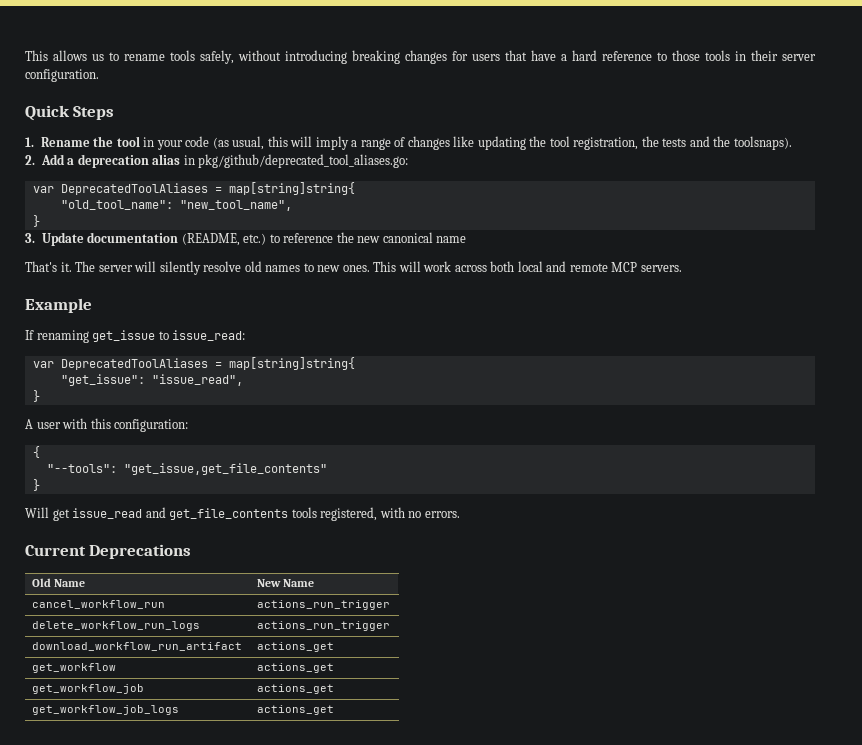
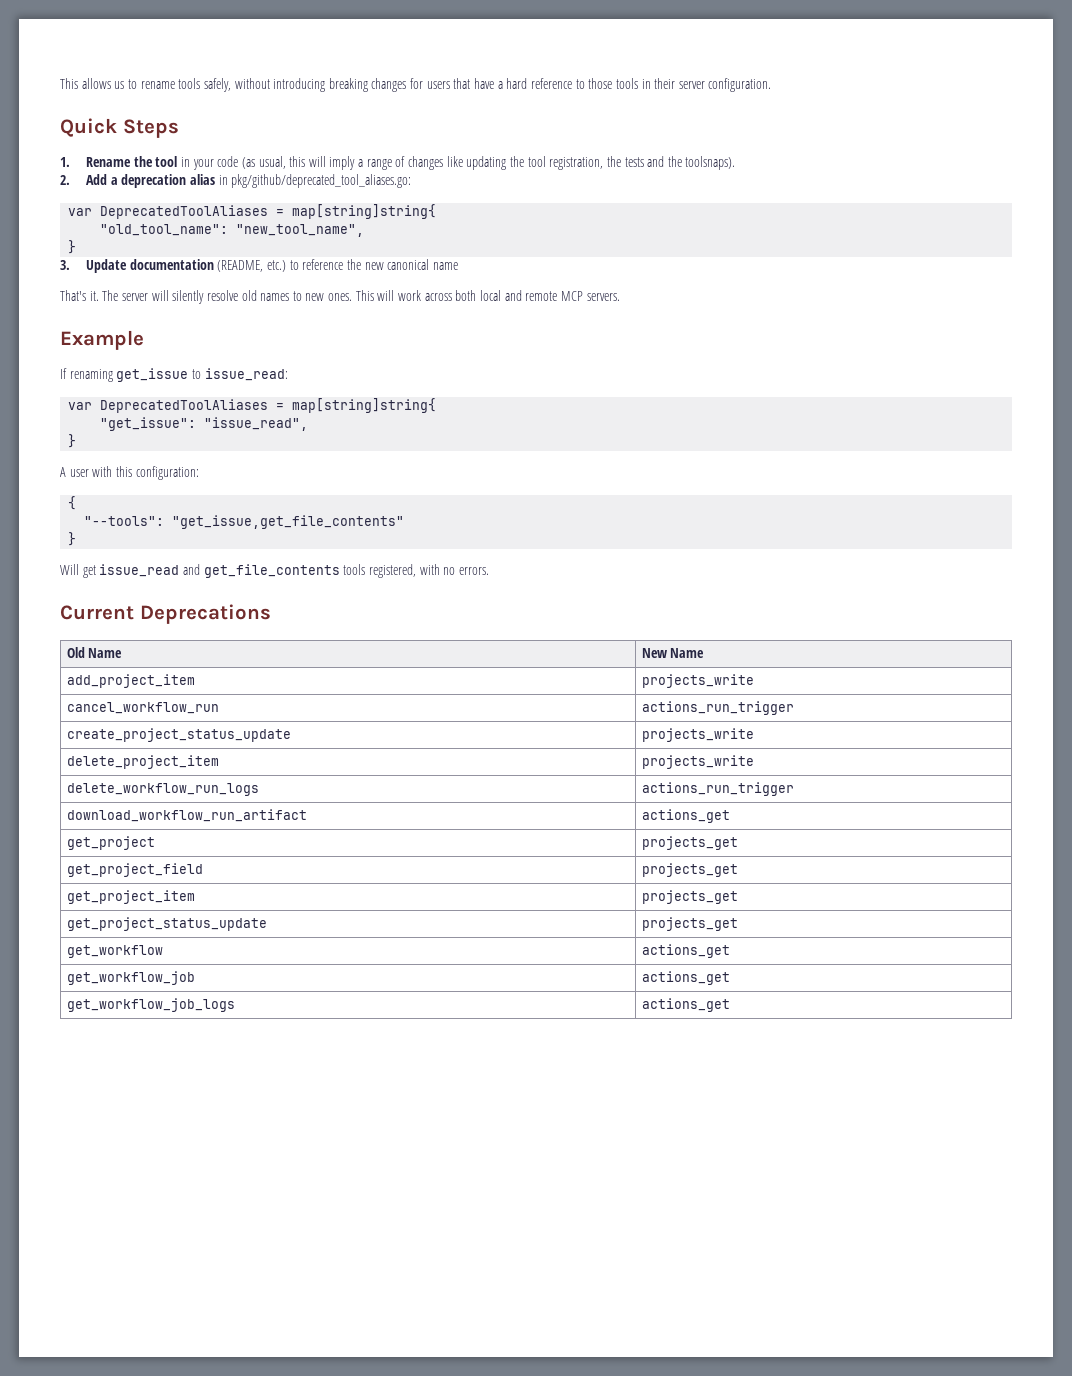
+ add_project_item | projects_write
+ create_project_status_update | projects_write
+ delete_project_item | projects_write
+ get_project | projects_get
+ get_project_field | projects_get
+ get_project_item | projects_get
+ get_project_status_update | projects_get

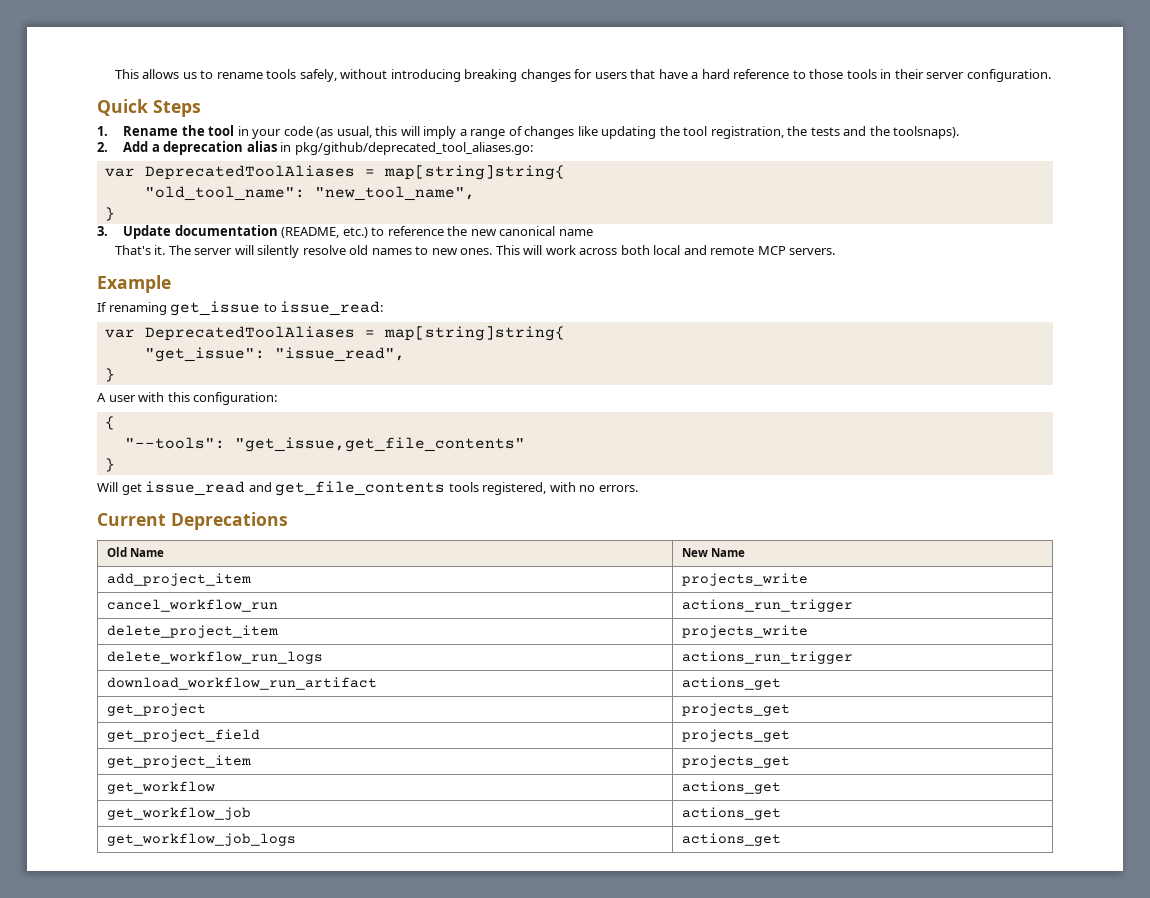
- create_project_status_update | projects_write
- get_project_status_update | projects_get

